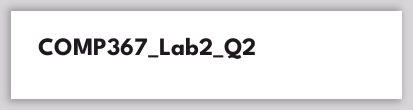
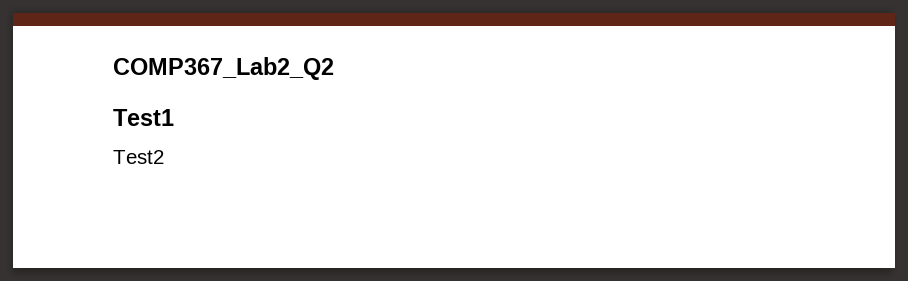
+ Test1
+ Test2

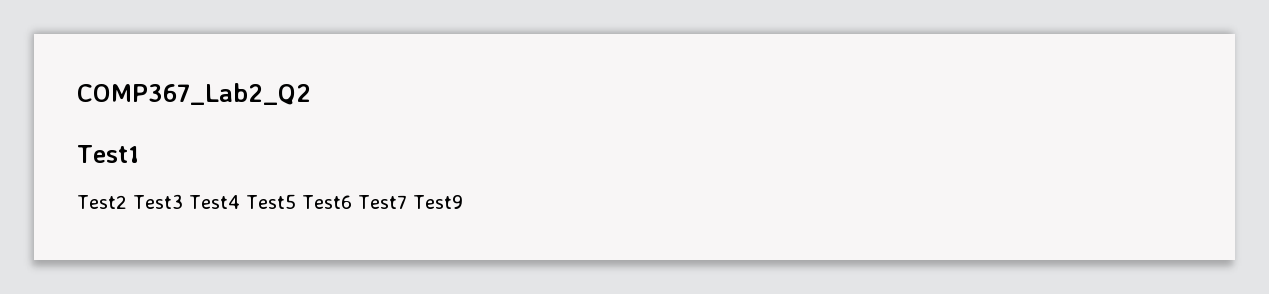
- Test2
+ Test2 Test3 Test4 Test5 Test6 Test7 Test9

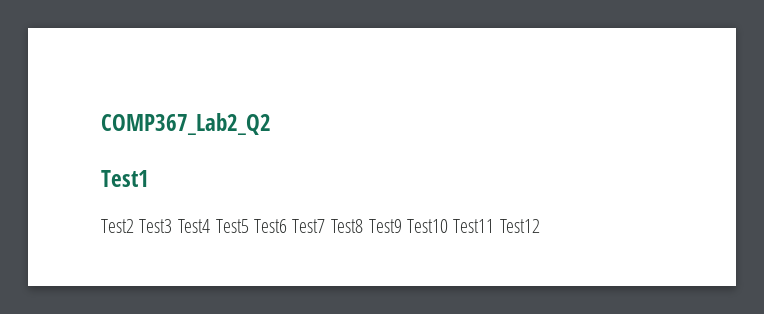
- Test2 Test3 Test4 Test5 Test6 Test7 Test9
+ Test2 Test3 Test4 Test5 Test6 Test7 Test8 Test9 Test10 Test11 Test12

